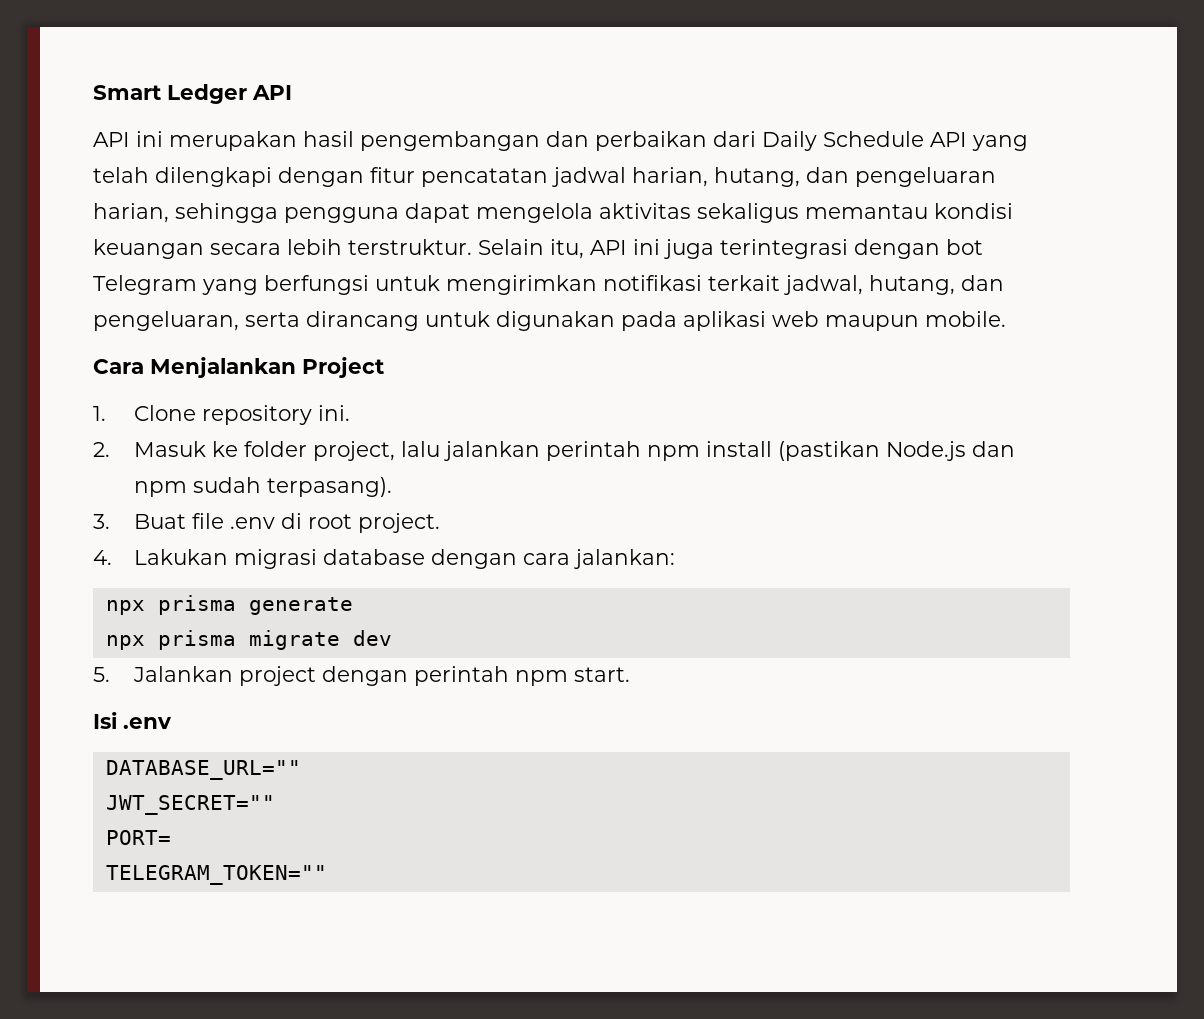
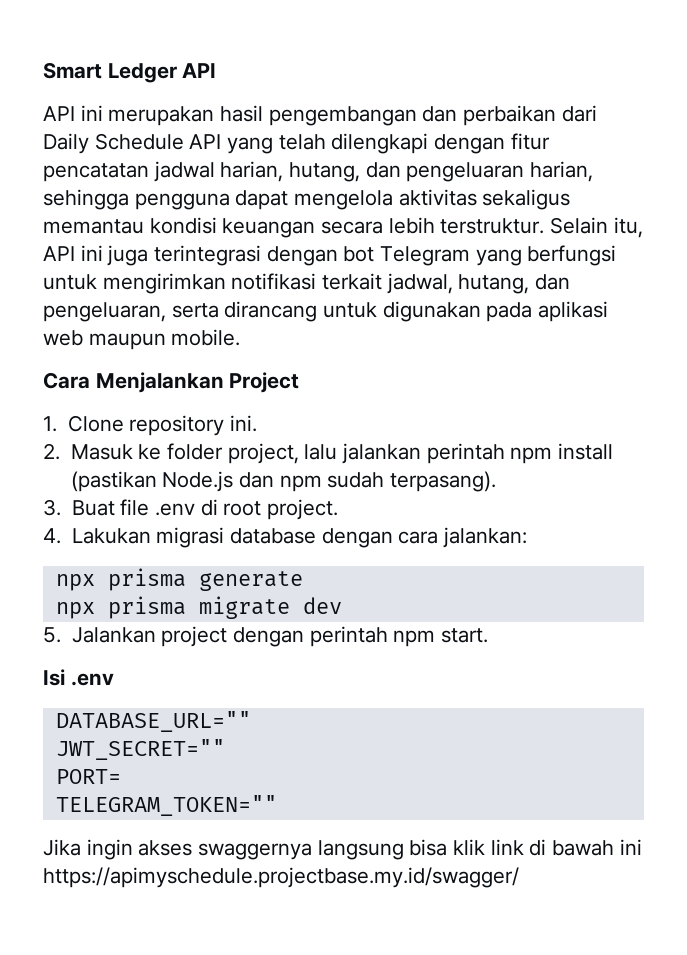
+ Jika ingin akses swaggernya langsung bisa klik link di bawah ini https://apimyschedule.projectbase.my.id/swagger/

